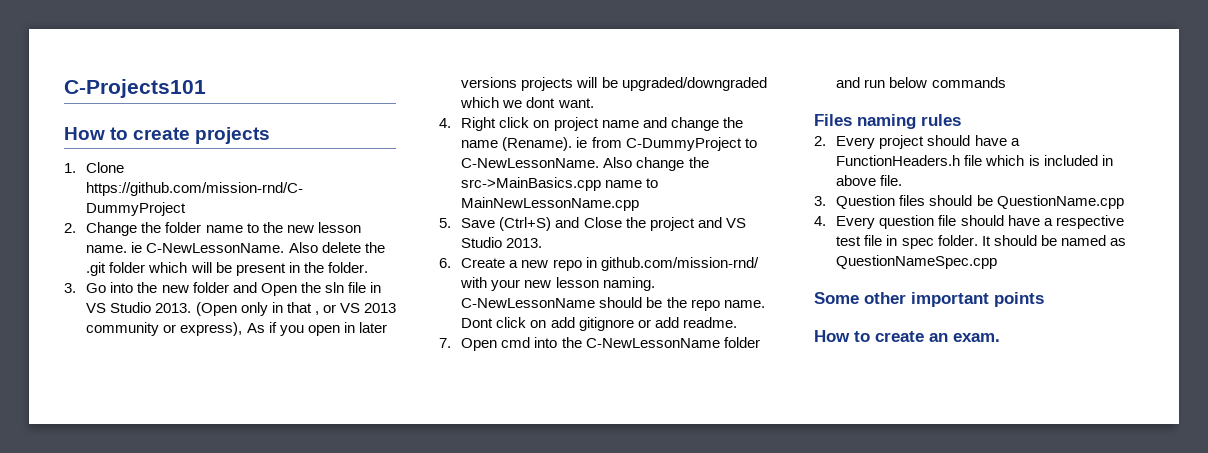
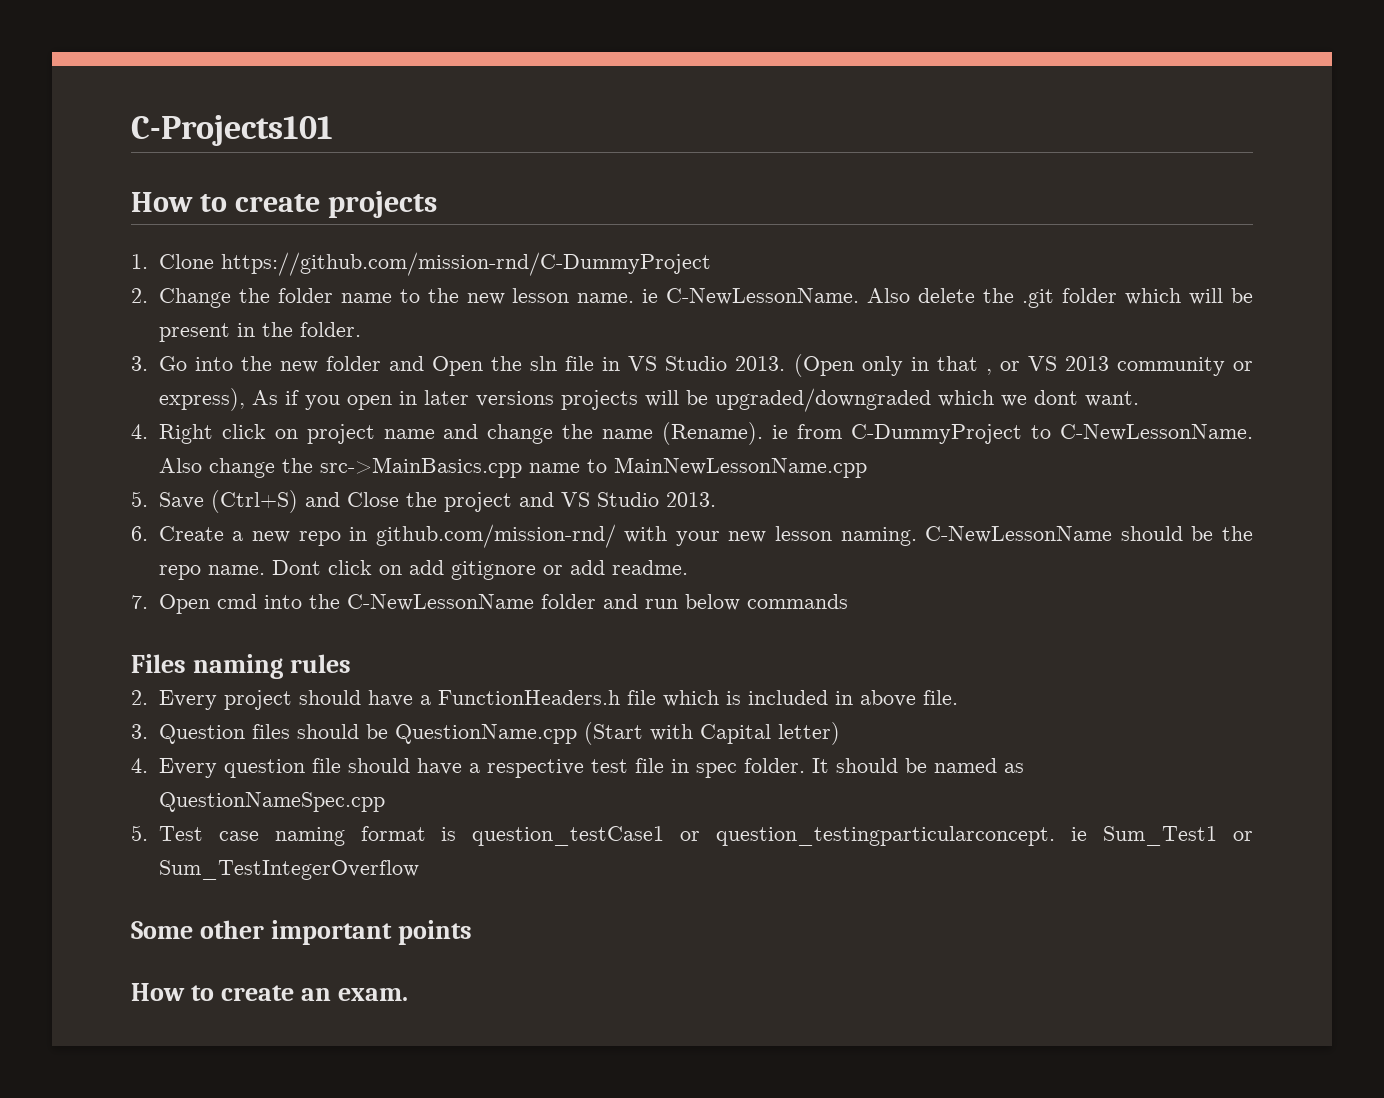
- 3. Question files should be QuestionName.cpp
+ 3. Question files should be QuestionName.cpp (Start with Capital letter)
+ 5. Test case naming format is question_testCase1 or question_testingparticularconcept. ie Sum_Test1 or Sum_TestIntegerOverflow

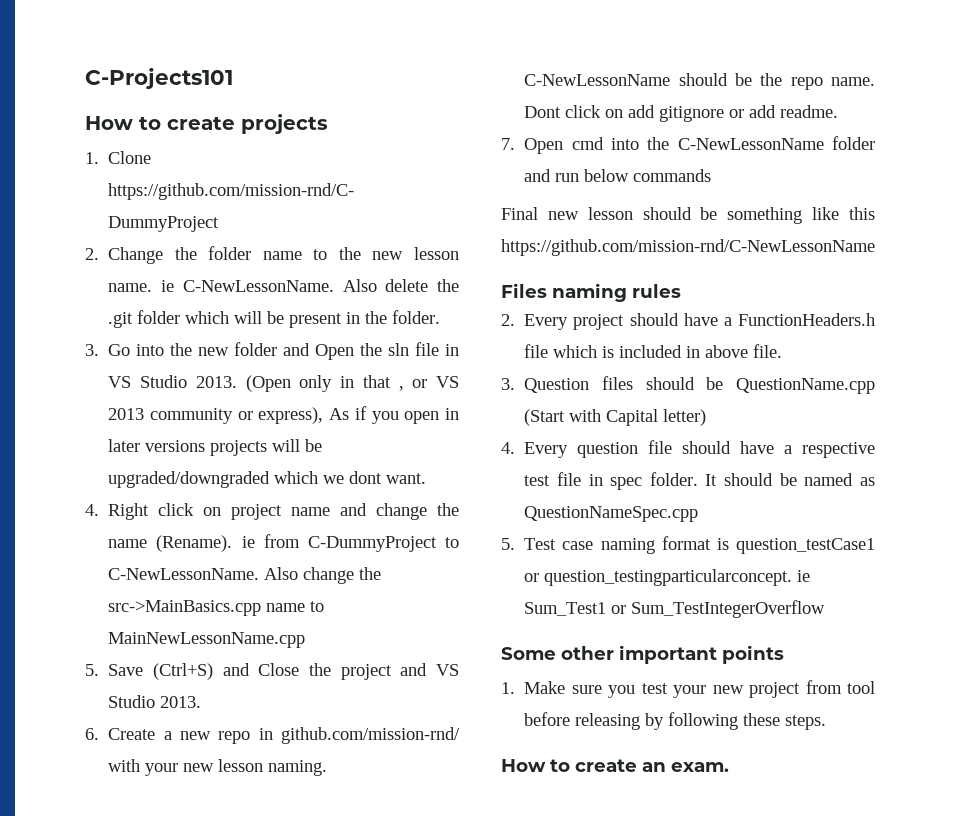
+ Final new lesson should be something like this https://github.com/mission-rnd/C-NewLessonName
+ 1. Make sure you test your new project from tool before releasing by following these steps.

